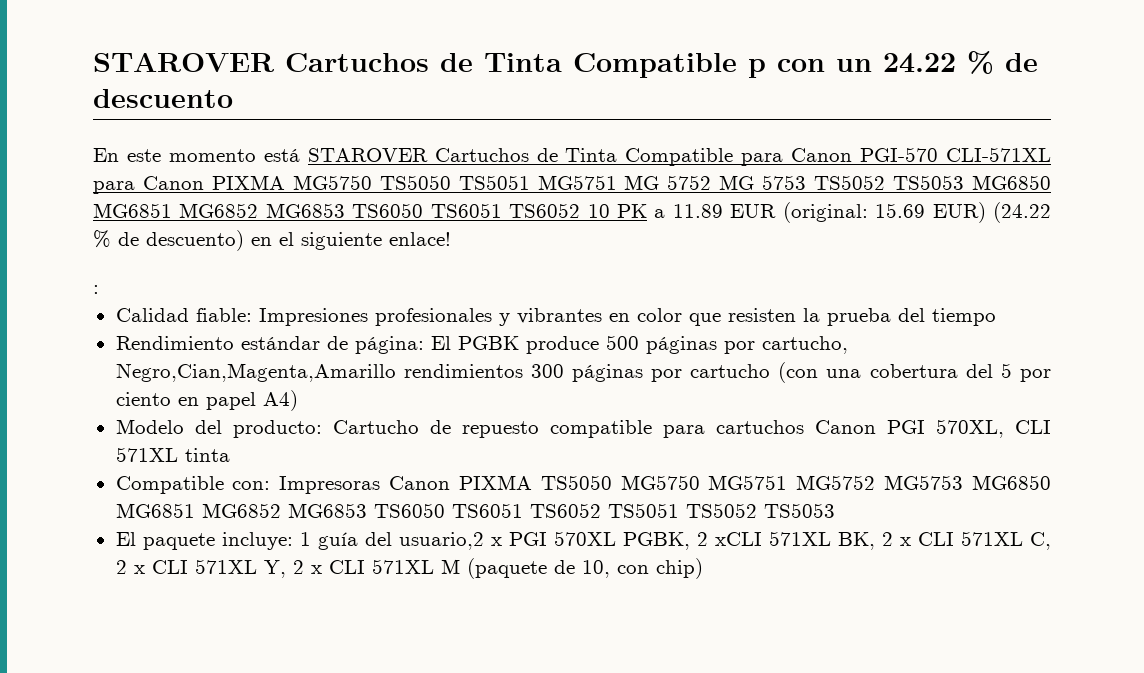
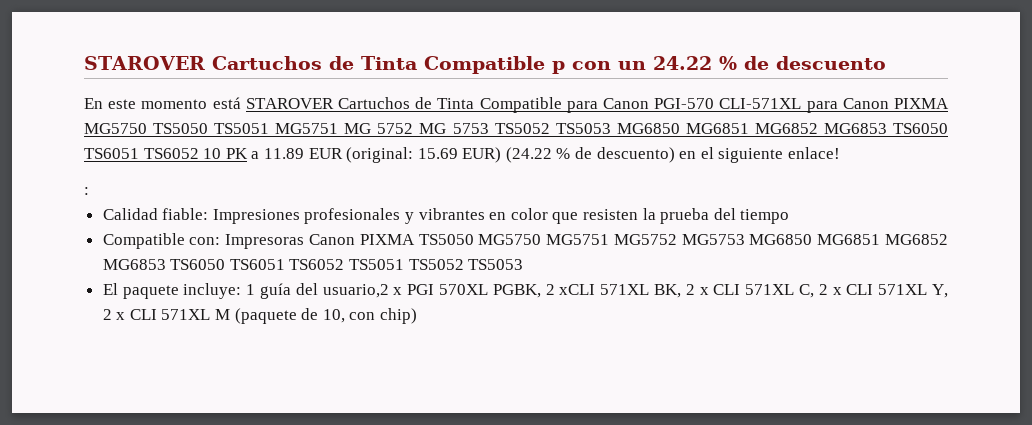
- Rendimiento estándar de página: El PGBK produce 500 páginas por cartucho, Negro,Cian,Magenta,Amarillo rendimientos 300 páginas por cartucho (con una cobertura del 5 por ciento en papel A4)
- Modelo del producto: Cartucho de repuesto compatible para cartuchos Canon PGI 570XL, CLI 571XL tinta

